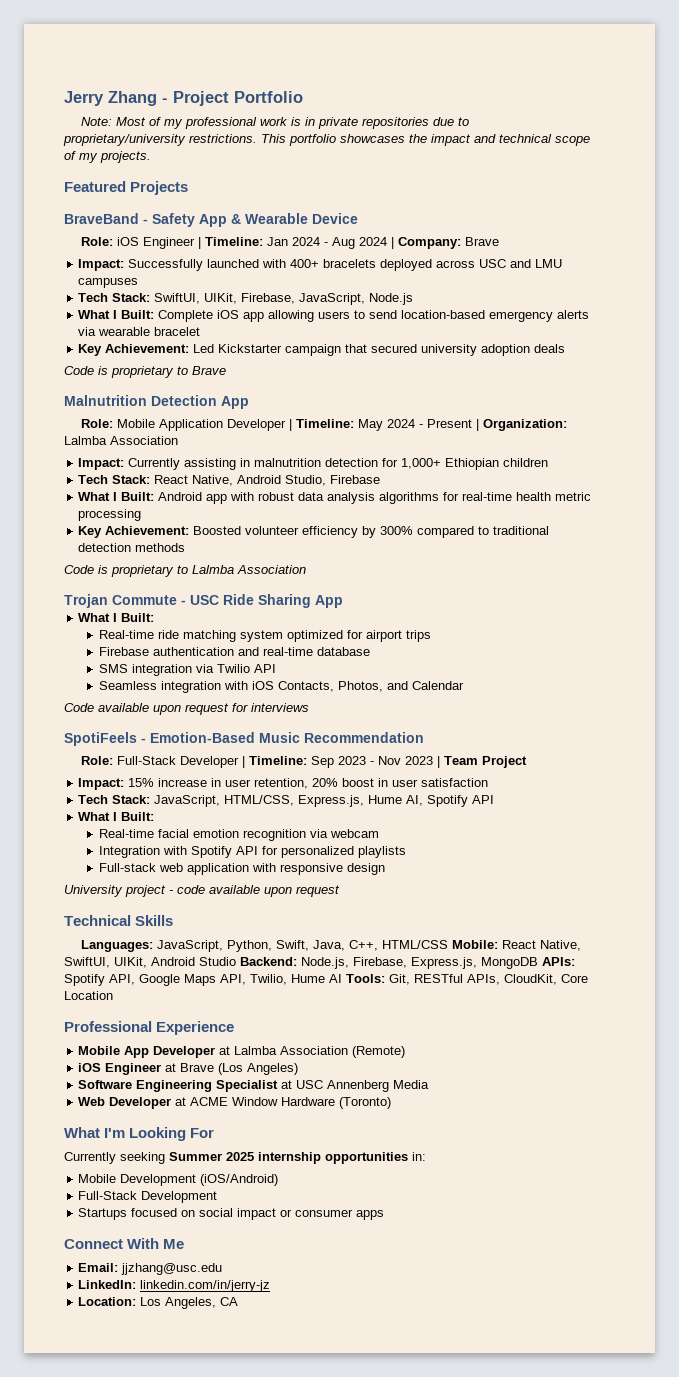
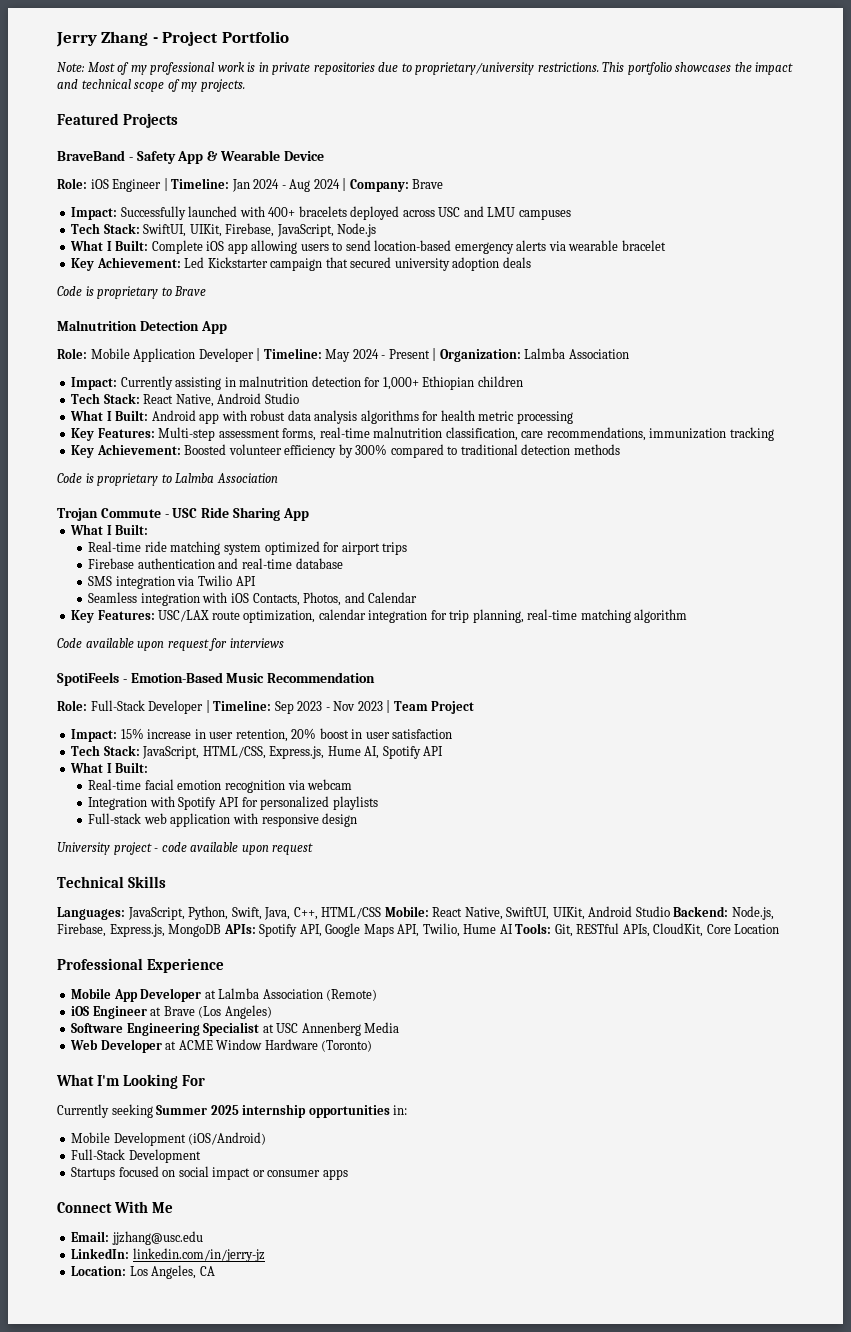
- Tech Stack: React Native, Android Studio, Firebase
+ Tech Stack: React Native, Android Studio
- What I Built: Android app with robust data analysis algorithms for real-time health metric processing
+ What I Built: Android app with robust data analysis algorithms for health metric processing
+ Key Features: Multi-step assessment forms, real-time malnutrition classification, care recommendations, immunization tracking
+ Key Features: USC/LAX route optimization, calendar integration for trip planning, real-time matching algorithm

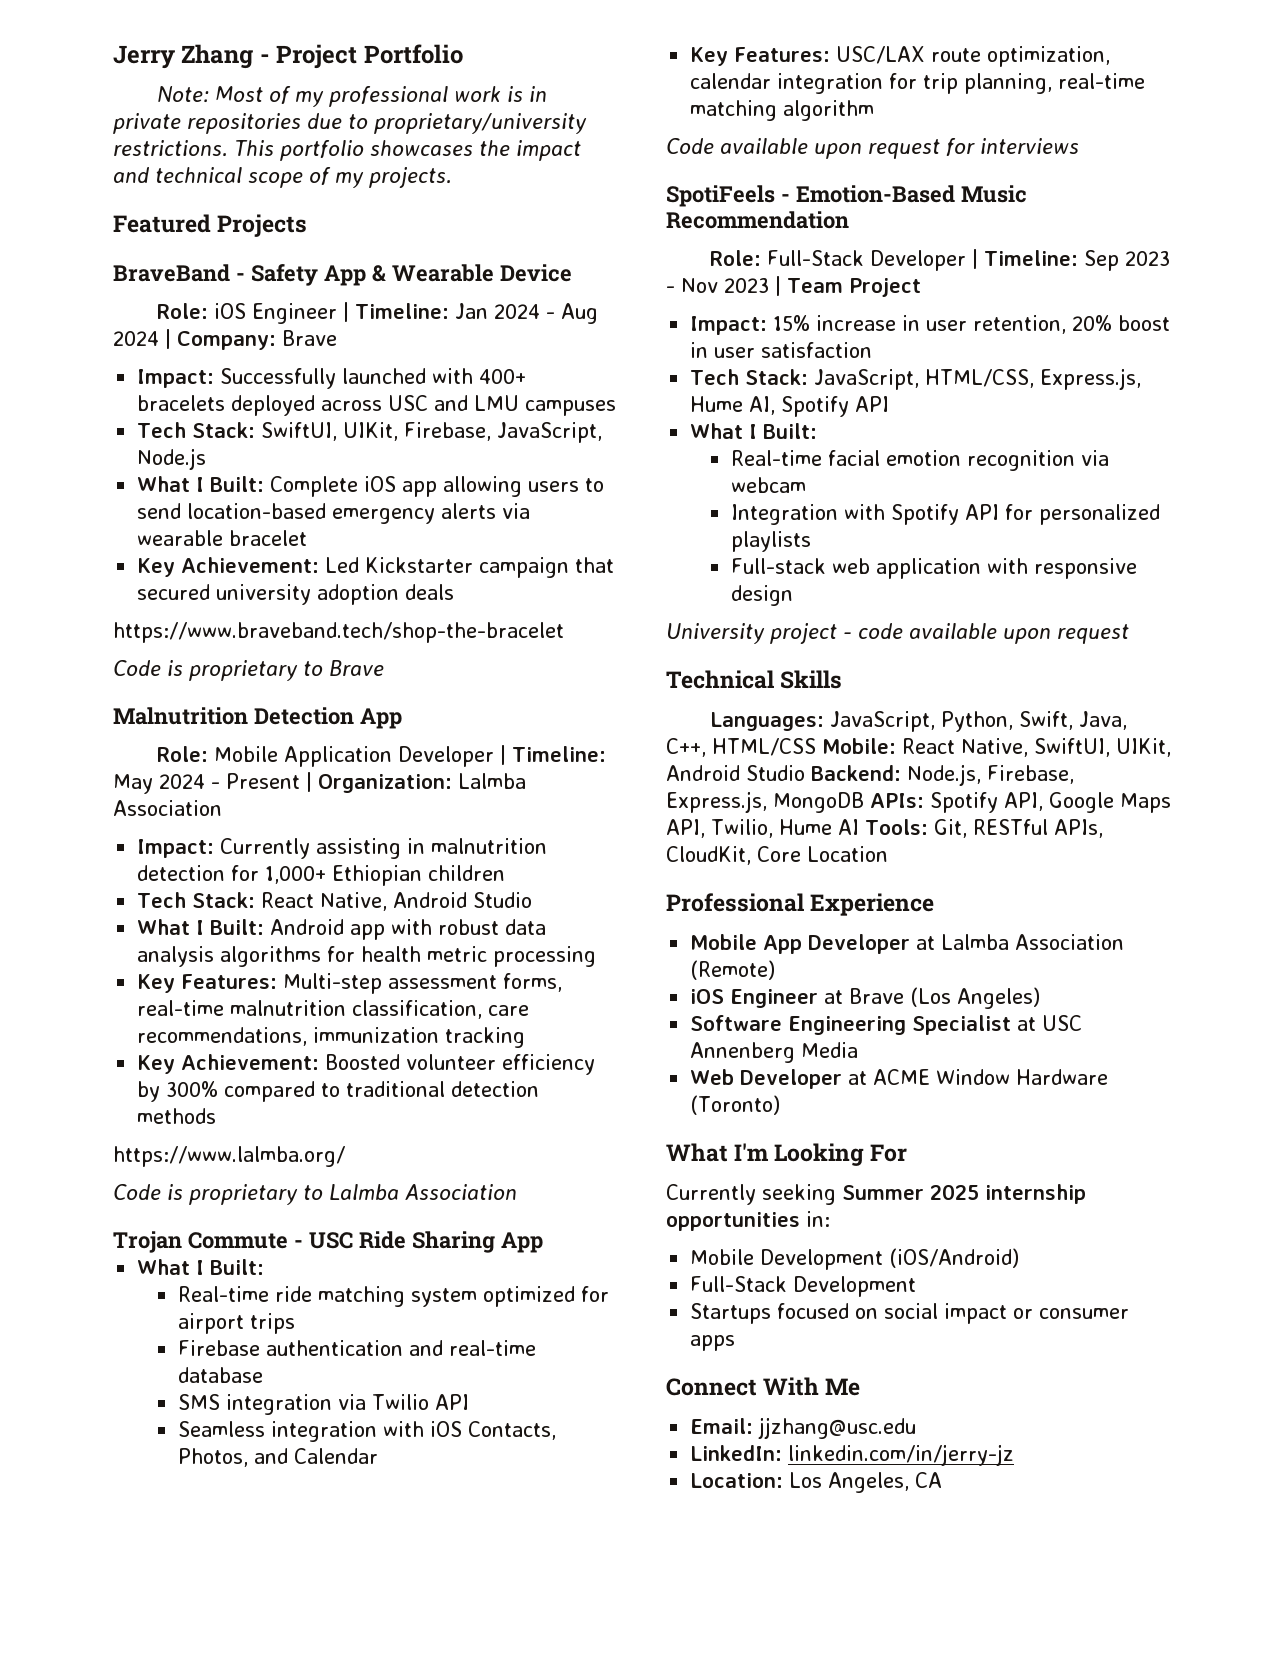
+ https://www.braveband.tech/shop-the-bracelet
+ https://www.lalmba.org/

